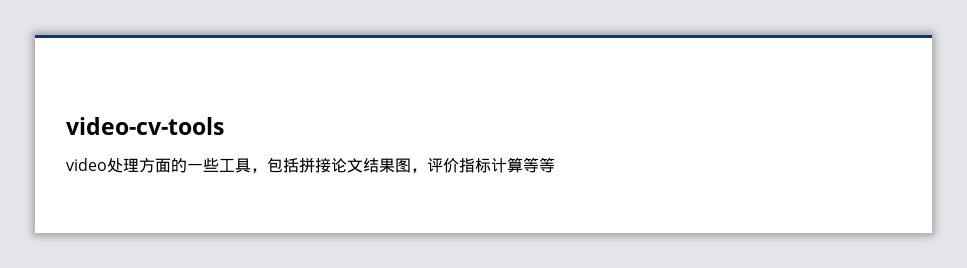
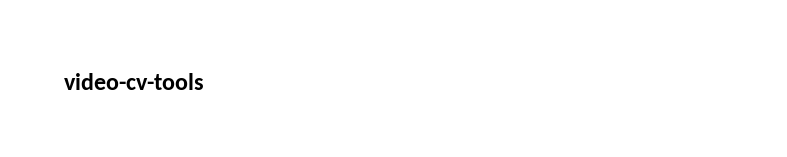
- video处理方面的一些工具，包括拼接论文结果图，评价指标计算等等

